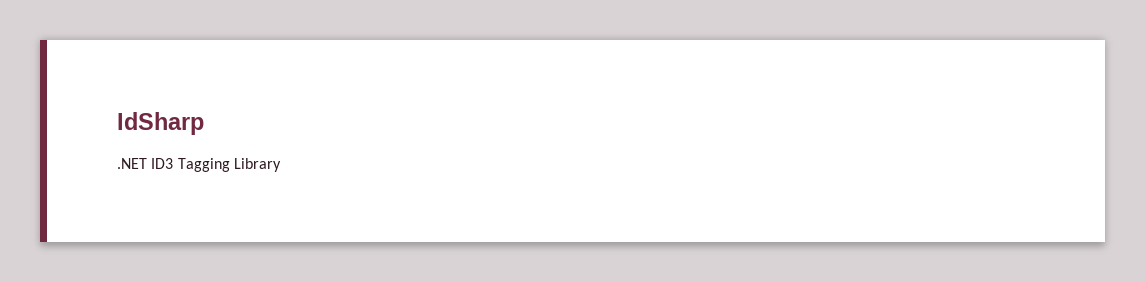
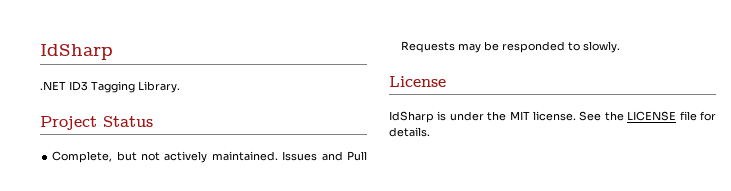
- .NET ID3 Tagging Library
+ .NET ID3 Tagging Library.
+ Project Status
+ Complete, but not actively maintained. Issues and Pull Requests may be responded to slowly.
+ License
+ IdSharp is under the MIT license. See the LICENSE file for details.

